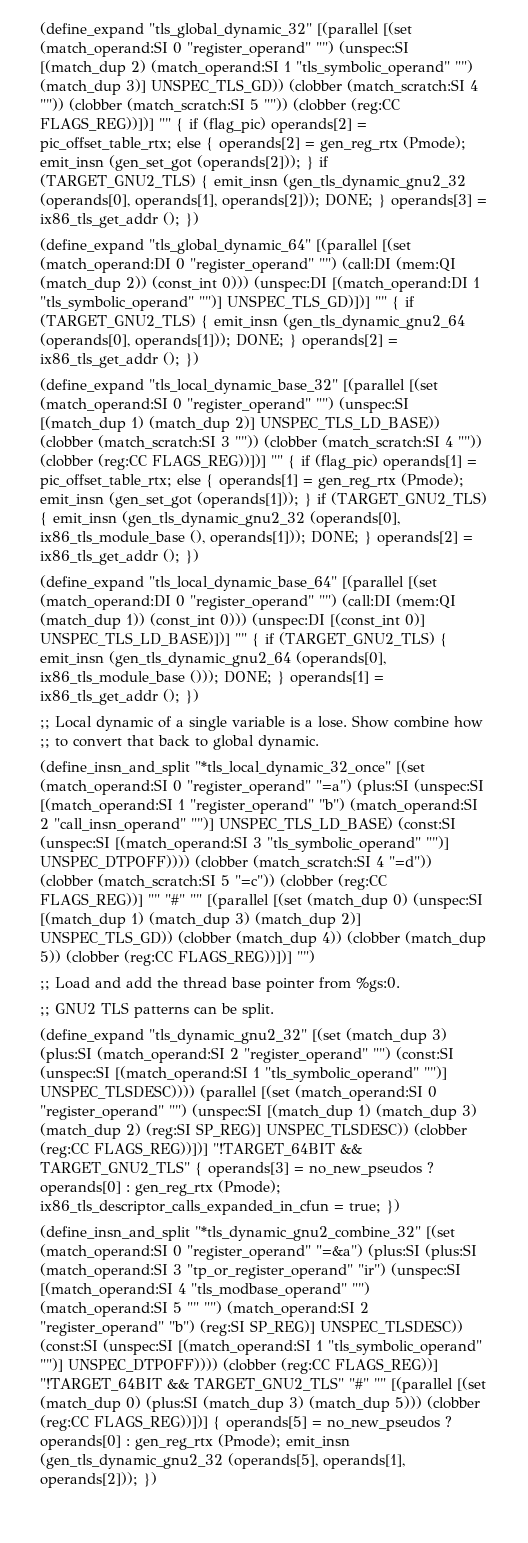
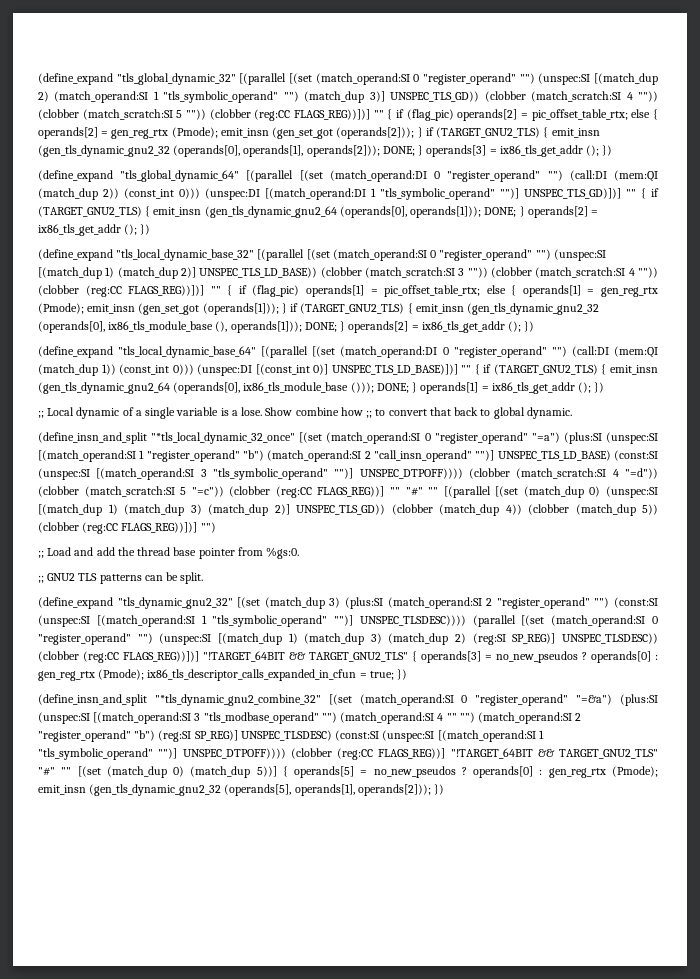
- (define_insn_and_split "*tls_dynamic_gnu2_combine_32" [(set (match_operand:SI 0 "register_operand" "=&a") (plus:SI (plus:SI (match_operand:SI 3 "tp_or_register_operand" "ir") (unspec:SI [(match_operand:SI 4 "tls_modbase_operand" "") (match_operand:SI 5 "" "") (match_operand:SI 2 "register_operand" "b") (reg:SI SP_REG)] UNSPEC_TLSDESC)) (const:SI (unspec:SI [(match_operand:SI 1 "tls_symbolic_operand" "")] UNSPEC_DTPOFF)))) (clobber (reg:CC FLAGS_REG))] "!TARGET_64BIT && TARGET_GNU2_TLS" "#" "" [(parallel [(set (match_dup 0) (plus:SI (match_dup 3) (match_dup 5))) (clobber (reg:CC FLAGS_REG))])] { operands[5] = no_new_pseudos ? operands[0] : gen_reg_rtx (Pmode); emit_insn (gen_tls_dynamic_gnu2_32 (operands[5], operands[1], operands[2])); })
+ (define_insn_and_split "*tls_dynamic_gnu2_combine_32" [(set (match_operand:SI 0 "register_operand" "=&a") (plus:SI (unspec:SI [(match_operand:SI 3 "tls_modbase_operand" "") (match_operand:SI 4 "" "") (match_operand:SI 2 "register_operand" "b") (reg:SI SP_REG)] UNSPEC_TLSDESC) (const:SI (unspec:SI [(match_operand:SI 1 "tls_symbolic_operand" "")] UNSPEC_DTPOFF)))) (clobber (reg:CC FLAGS_REG))] "!TARGET_64BIT && TARGET_GNU2_TLS" "#" "" [(set (match_dup 0) (match_dup 5))] { operands[5] = no_new_pseudos ? operands[0] : gen_reg_rtx (Pmode); emit_insn (gen_tls_dynamic_gnu2_32 (operands[5], operands[1], operands[2])); })

